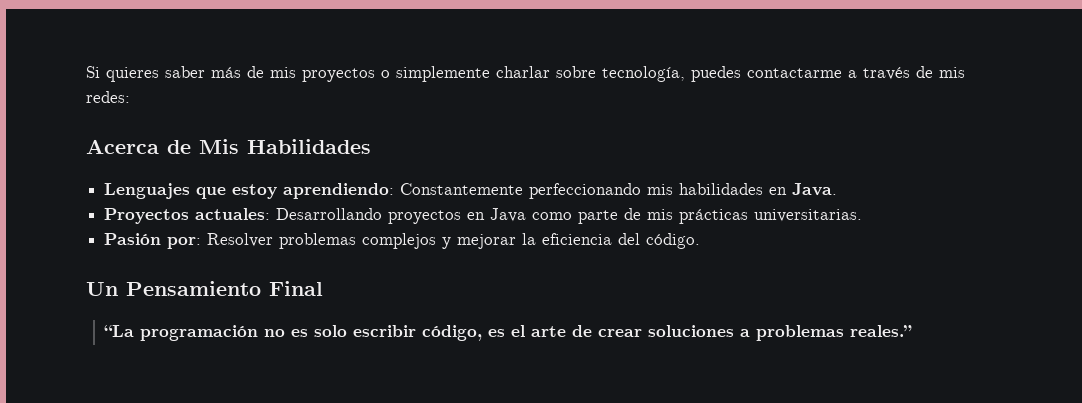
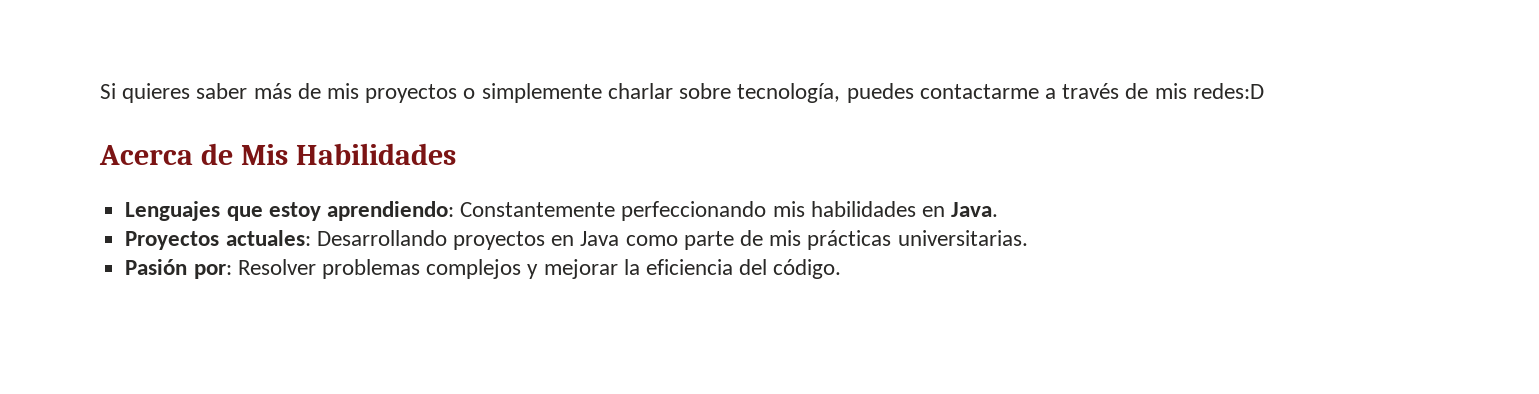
- Si quieres saber más de mis proyectos o simplemente charlar sobre tecnología, puedes contactarme a través de mis redes:
+ Si quieres saber más de mis proyectos o simplemente charlar sobre tecnología, puedes contactarme a través de mis redes:D
- Un Pensamiento Final
- “La programación no es solo escribir código, es el arte de crear soluciones a problemas reales.”

